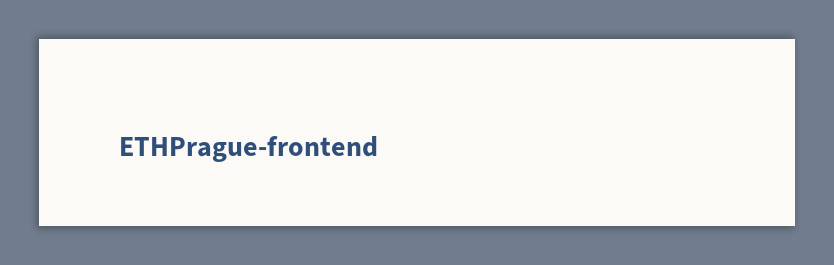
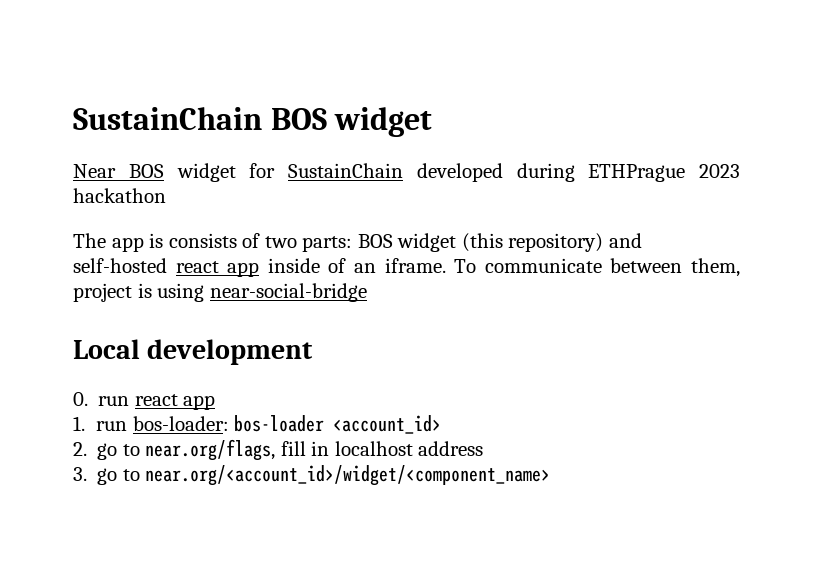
- ETHPrague-frontend
+ SustainChain BOS widget
+ Near BOS widget for SustainChain developed during ETHPrague 2023 hackathon
+ The app is consists of two parts: BOS widget (this repository) and self-hosted react app inside of an iframe. To communicate between them, project is using near-social-bridge
+ Local development
+ 0. run react app
+ 1. run bos-loader: bos-loader <account_id>
+ 2. go to near.org/flags, fill in localhost address
+ 3. go to near.org/<account_id>/widget/<component_name>

